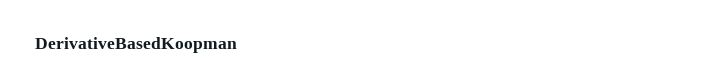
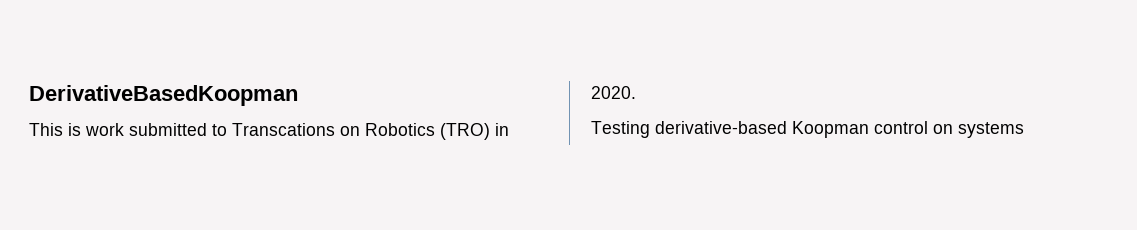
+ This is work submitted to Transcations on Robotics (TRO) in 2020.
+ Testing derivative-based Koopman control on systems

